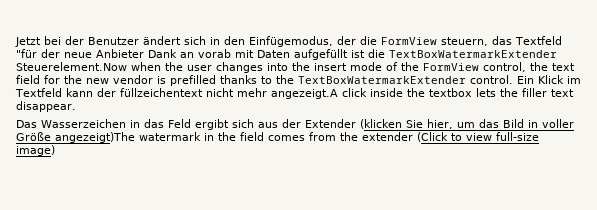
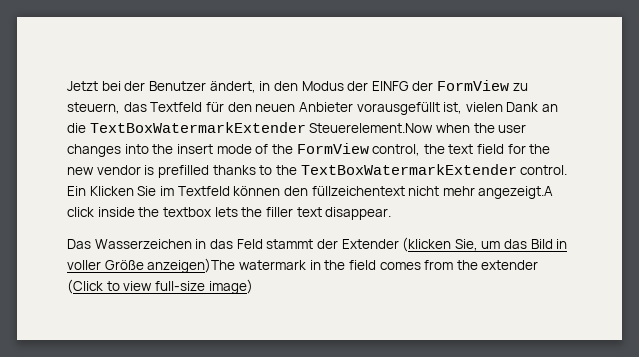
- Jetzt bei der Benutzer ändert sich in den Einfügemodus, der die FormView steuern, das Textfeld "für der neue Anbieter Dank an vorab mit Daten aufgefüllt ist die TextBoxWatermarkExtender Steuerelement.Now when the user changes into the insert mode of the FormView control, the text field for the new vendor is prefilled thanks to the TextBoxWatermarkExtender control.
+ Jetzt bei der Benutzer ändert, in den Modus der EINFG der FormView zu steuern, das Textfeld für den neuen Anbieter vorausgefüllt ist, vielen Dank an die TextBoxWatermarkExtender Steuerelement.Now when the user changes into the insert mode of the FormView control, the text field for the new vendor is prefilled thanks to the TextBoxWatermarkExtender control.
- Ein Klick im Textfeld kann der füllzeichentext nicht mehr angezeigt.A click inside the textbox lets the filler text disappear.
+ Ein Klicken Sie im Textfeld können den füllzeichentext nicht mehr angezeigt.A click inside the textbox lets the filler text disappear.
- Das Wasserzeichen in das Feld ergibt sich aus der Extender (klicken Sie hier, um das Bild in voller Größe angezeigt)The watermark in the field comes from the extender (Click to view full-size image)
+ Das Wasserzeichen in das Feld stammt der Extender (klicken Sie, um das Bild in voller Größe anzeigen)The watermark in the field comes from the extender (Click to view full-size image)

